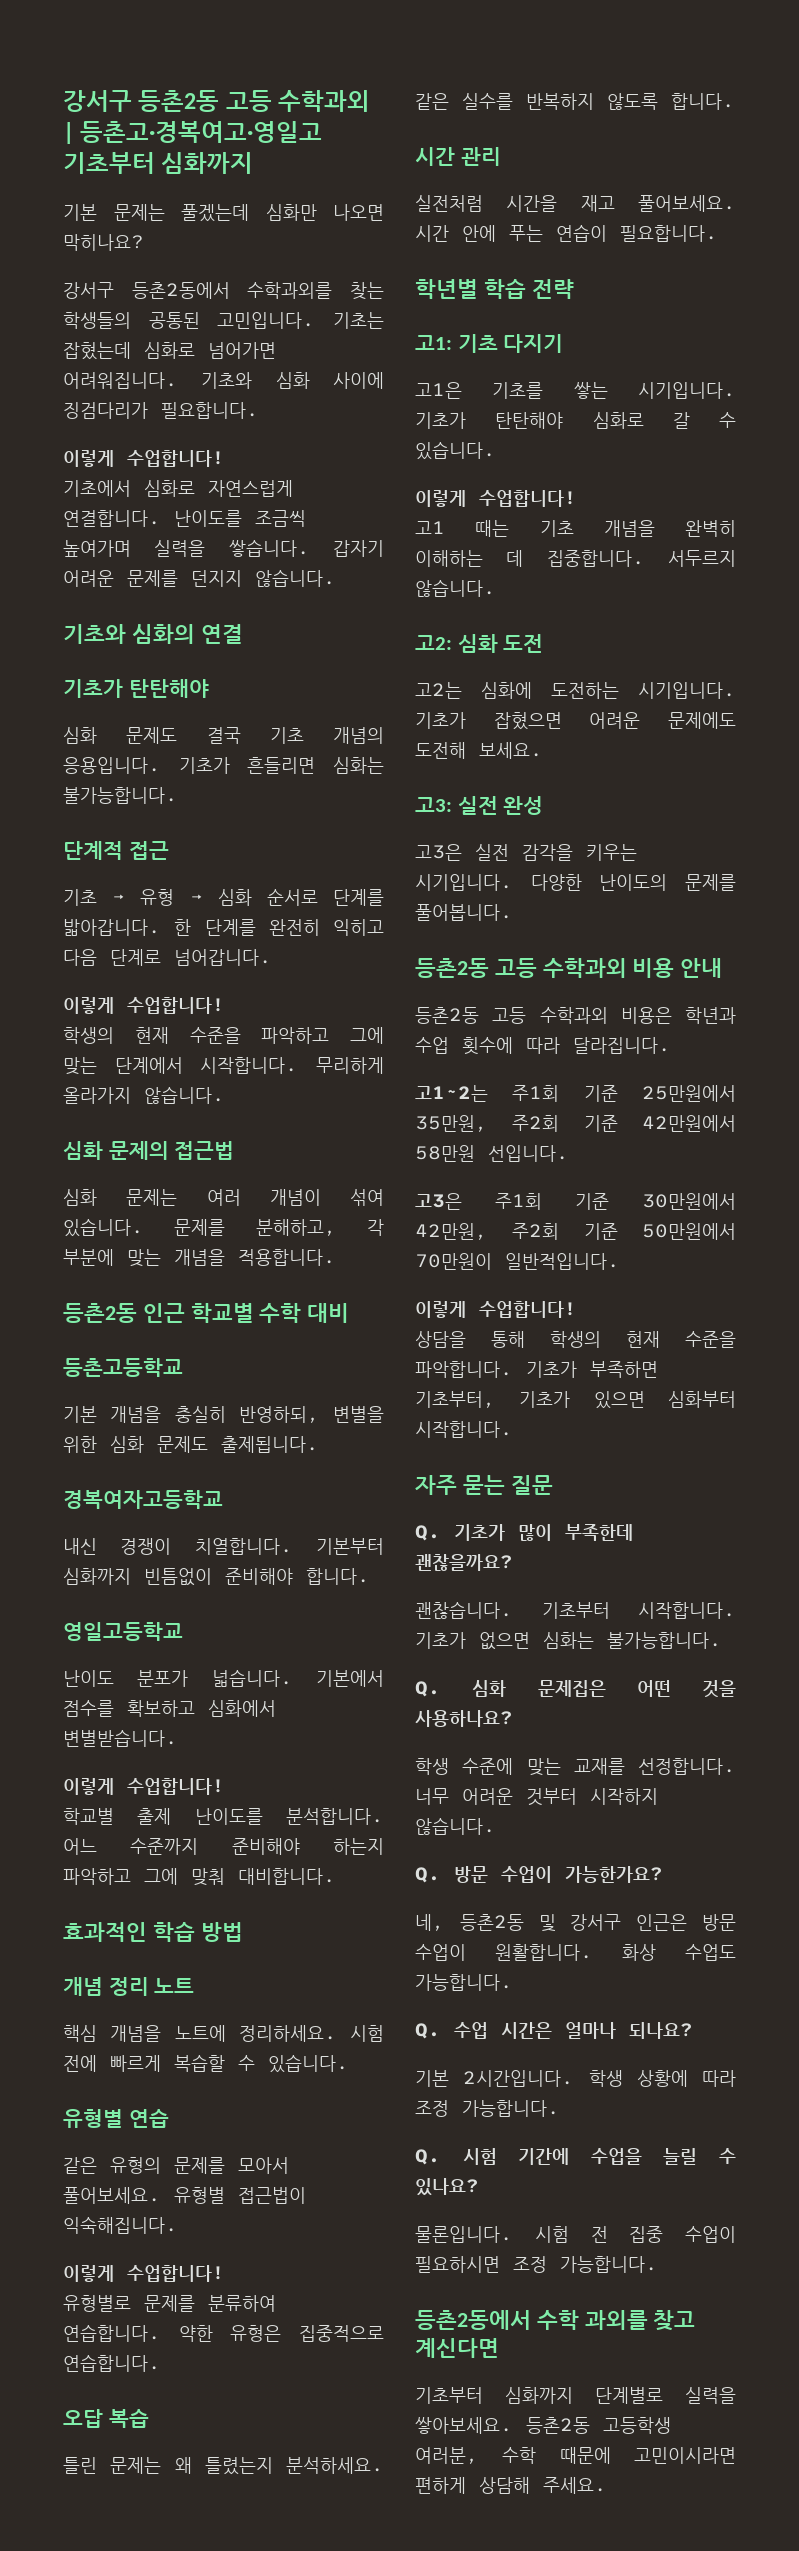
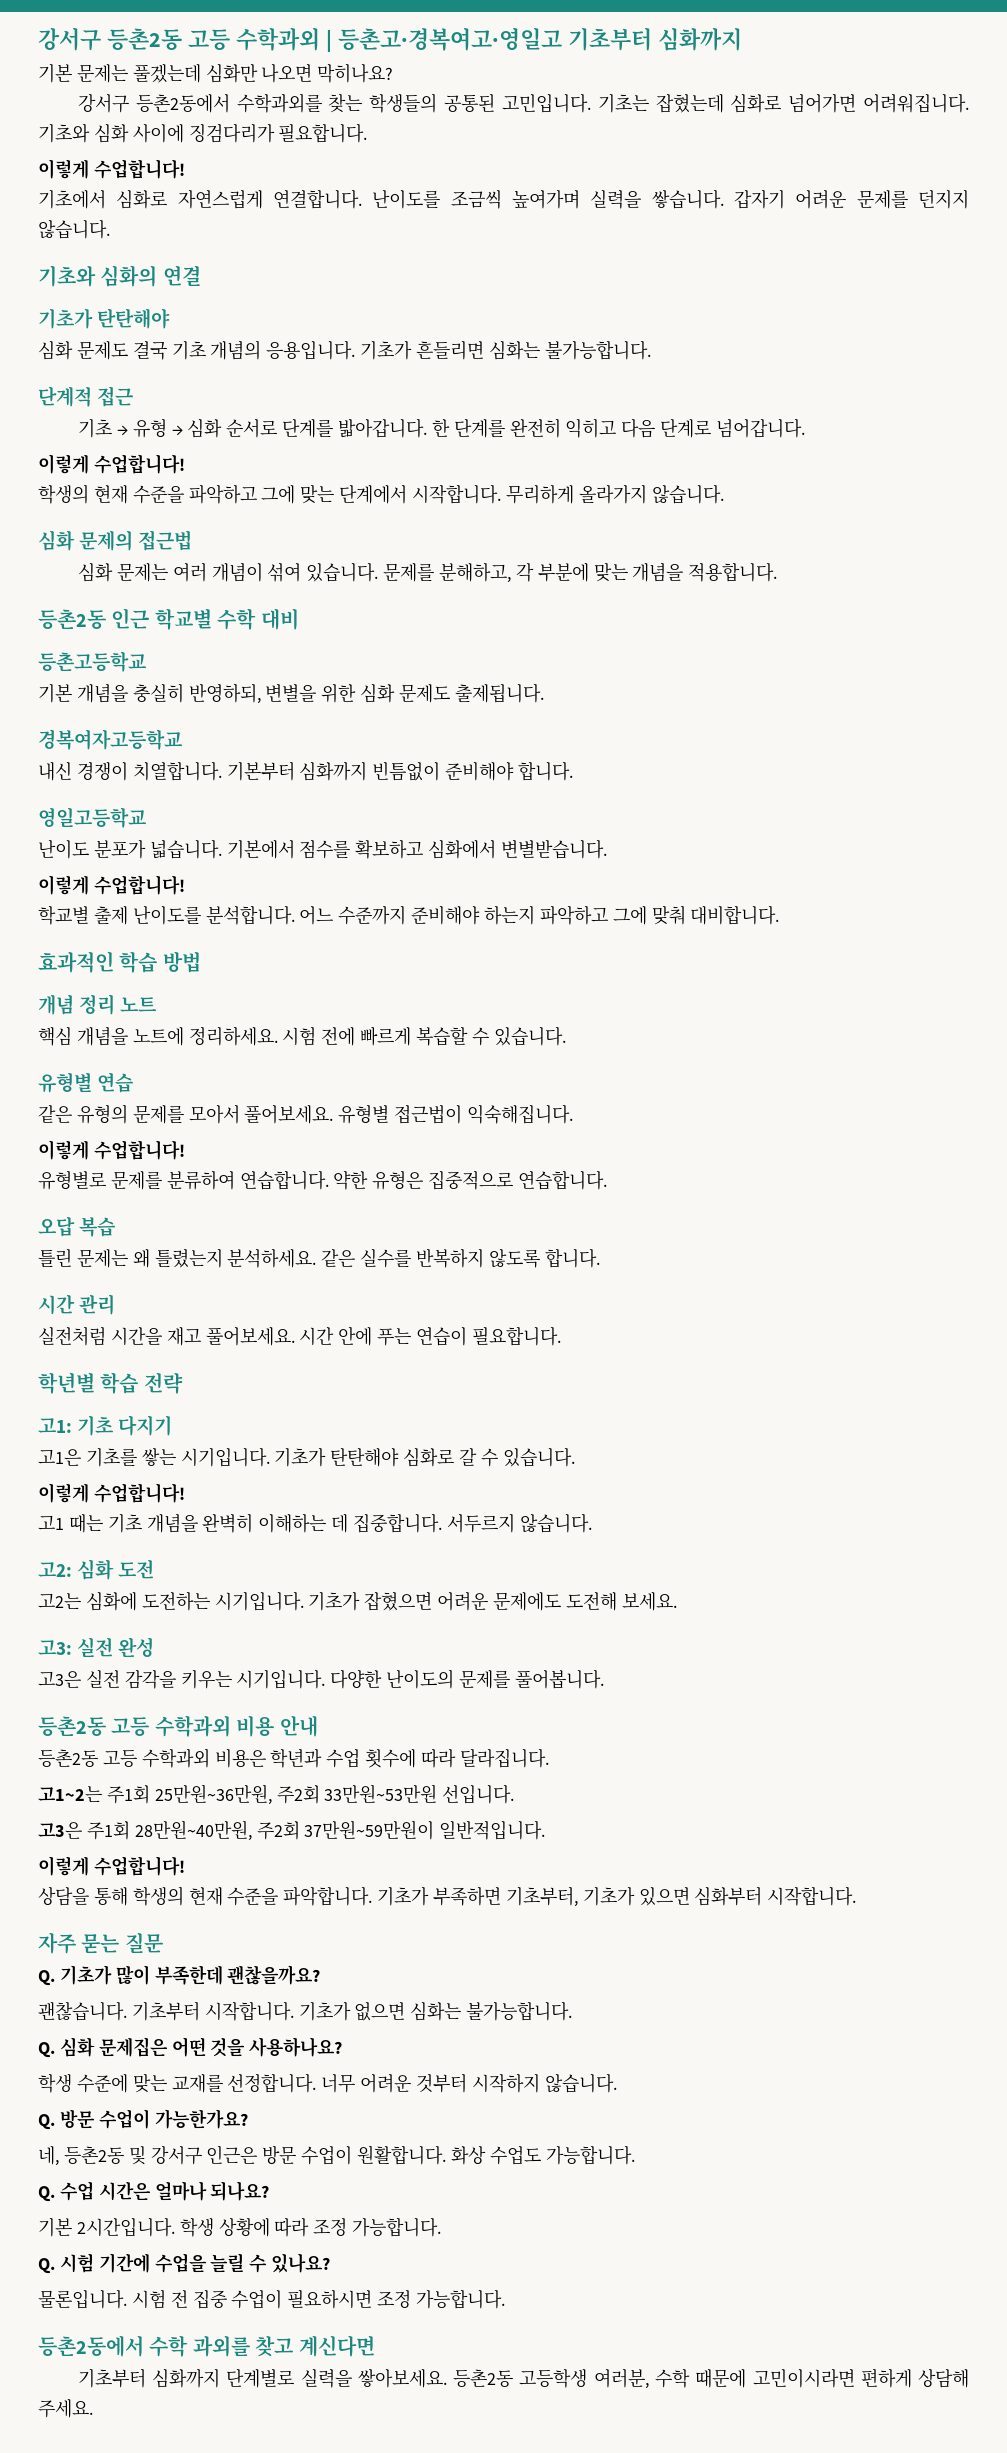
- 고1~2는 주1회 기준 25만원에서 35만원, 주2회 기준 42만원에서 58만원 선입니다.
- 고3은 주1회 기준 30만원에서 42만원, 주2회 기준 50만원에서 70만원이 일반적입니다.
+ 고1~2는 주1회 25만원~36만원, 주2회 33만원~53만원 선입니다.
+ 고3은 주1회 28만원~40만원, 주2회 37만원~59만원이 일반적입니다.

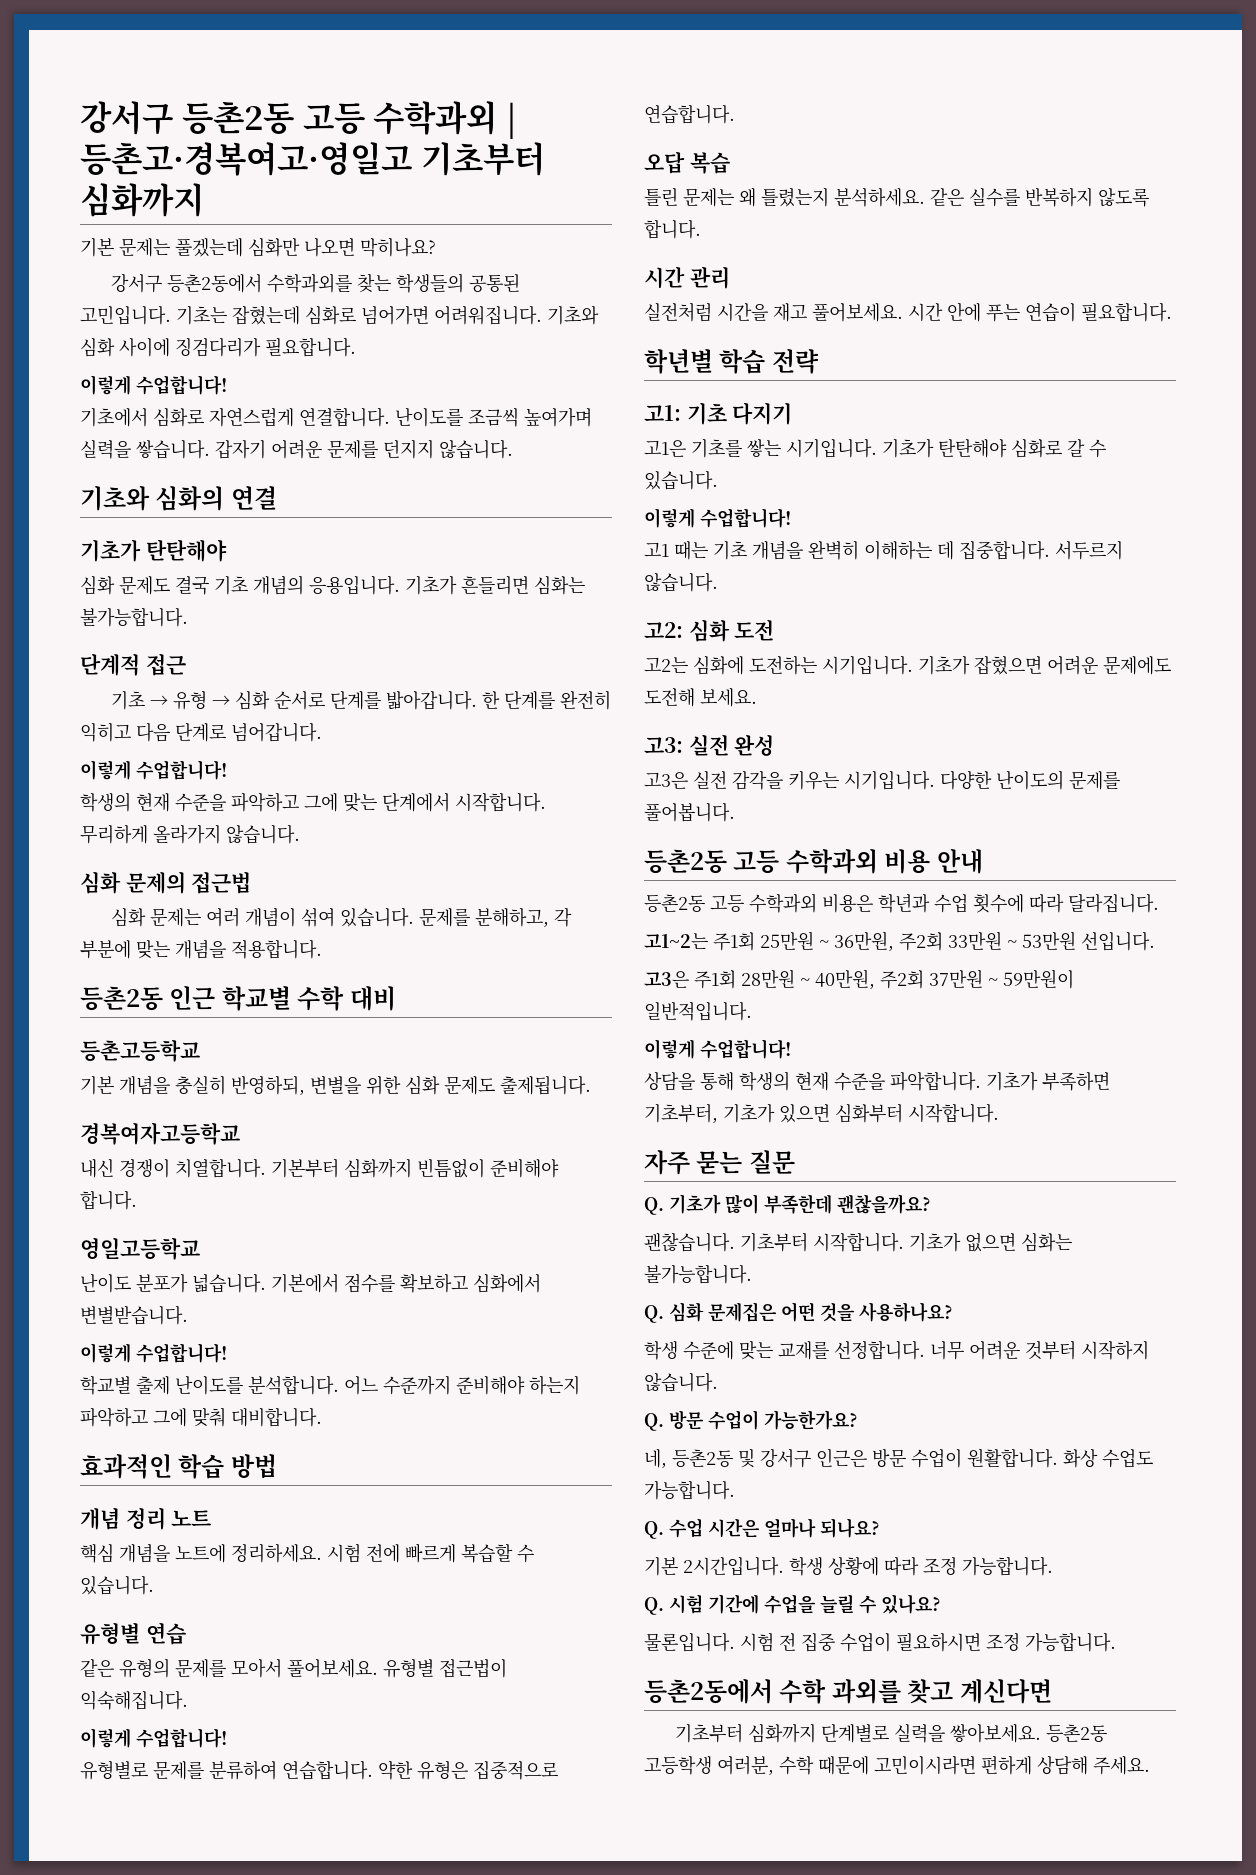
- 고1~2는 주1회 25만원~36만원, 주2회 33만원~53만원 선입니다.
- 고3은 주1회 28만원~40만원, 주2회 37만원~59만원이 일반적입니다.
+ 고1~2는 주1회 25만원 ~ 36만원, 주2회 33만원 ~ 53만원 선입니다.
+ 고3은 주1회 28만원 ~ 40만원, 주2회 37만원 ~ 59만원이 일반적입니다.

